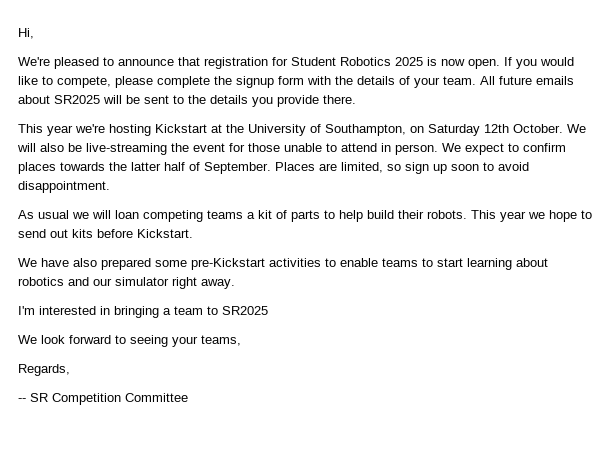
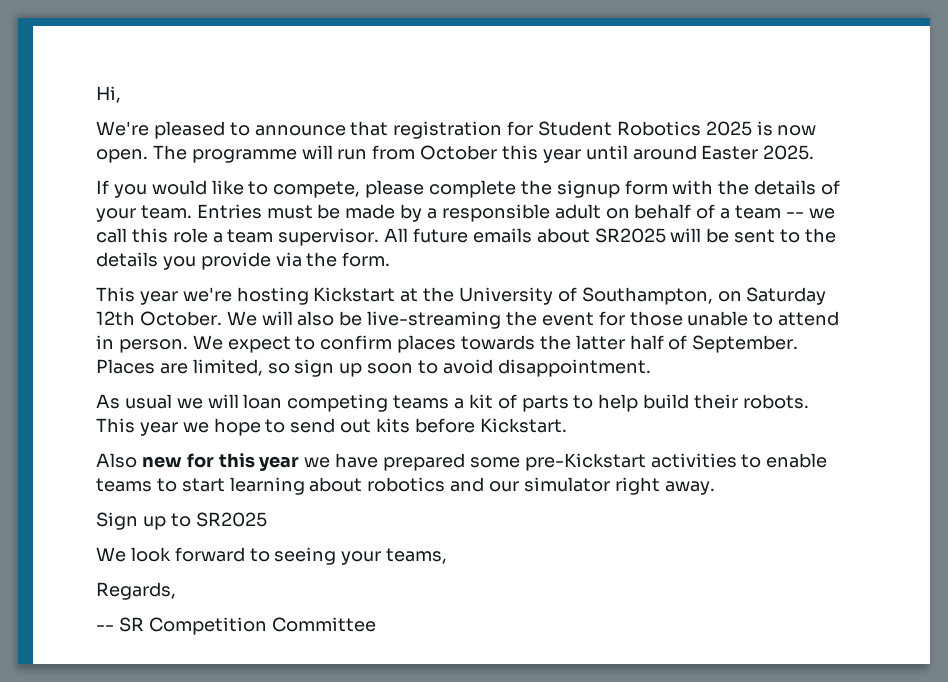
- We're pleased to announce that registration for Student Robotics 2025 is now open. If you would like to compete, please complete the signup form with the details of your team.
+ We're pleased to announce that registration for Student Robotics 2025 is now open. The programme will run from October this year until around Easter 2025.
+ If you would like to compete, please complete the signup form with the details of your team.
+ Entries must be made by a responsible adult on behalf of a team -- we call this role a team supervisor.
- All future emails about SR2025 will be sent to the details you provide there.
+ All future emails about SR2025 will be sent to the details you provide via the form.
- We have also prepared some pre-Kickstart activities to enable teams to start learning about robotics and our simulator right away.
+ Also new for this year we have prepared some pre-Kickstart activities to enable teams to start learning about robotics and our simulator right away.
- I'm interested in bringing a team to SR2025
+ Sign up to SR2025

